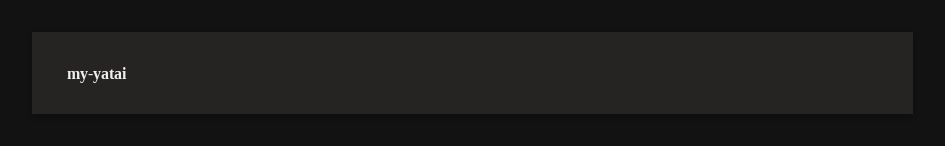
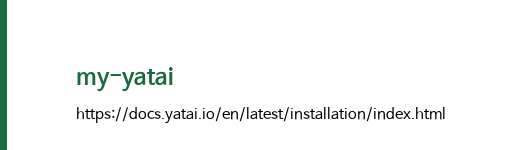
+ https://docs.yatai.io/en/latest/installation/index.html

